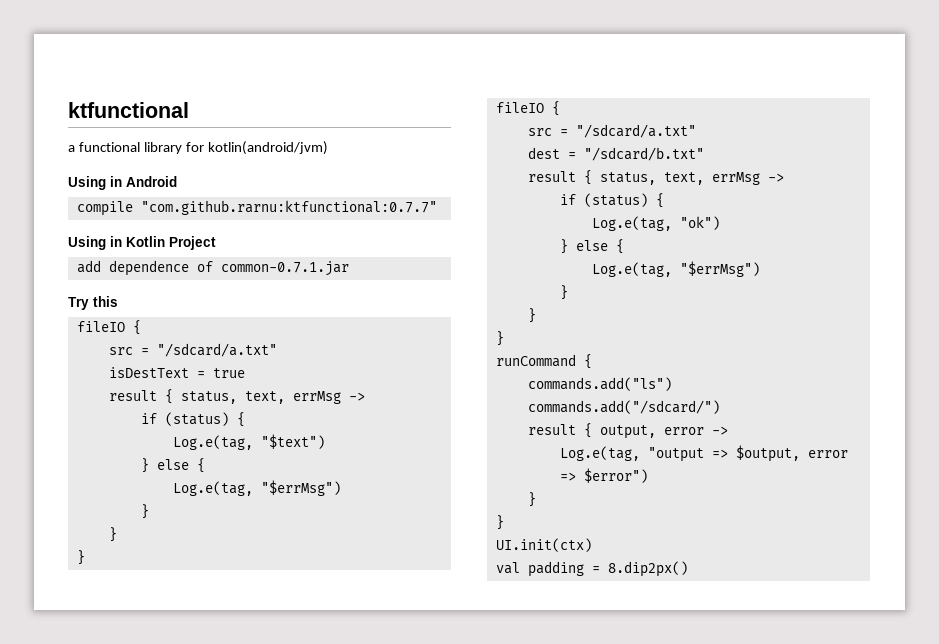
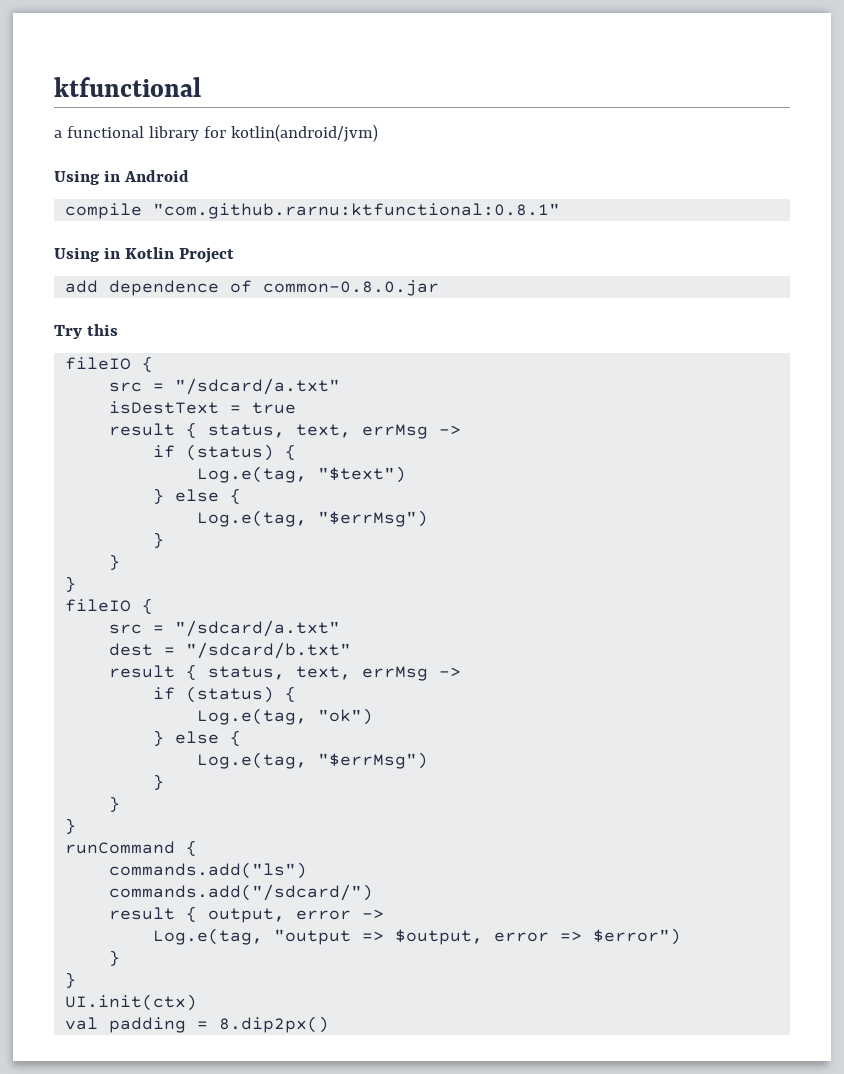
- compile "com.github.rarnu:ktfunctional:0.7.7"
+ compile "com.github.rarnu:ktfunctional:0.8.1"
- add dependence of common-0.7.1.jar
+ add dependence of common-0.8.0.jar

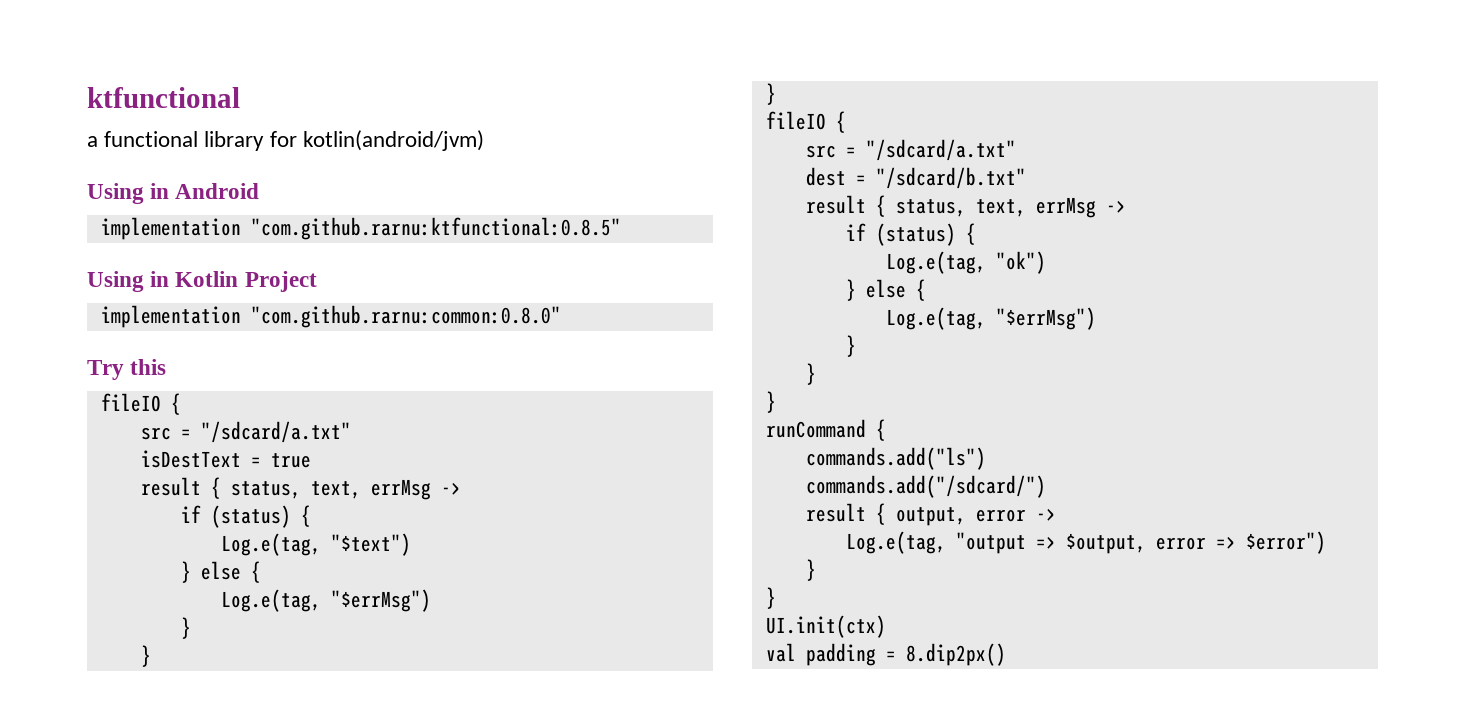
- compile "com.github.rarnu:ktfunctional:0.8.1"
+ implementation "com.github.rarnu:ktfunctional:0.8.5"
- add dependence of common-0.8.0.jar
+ implementation "com.github.rarnu:common:0.8.0"

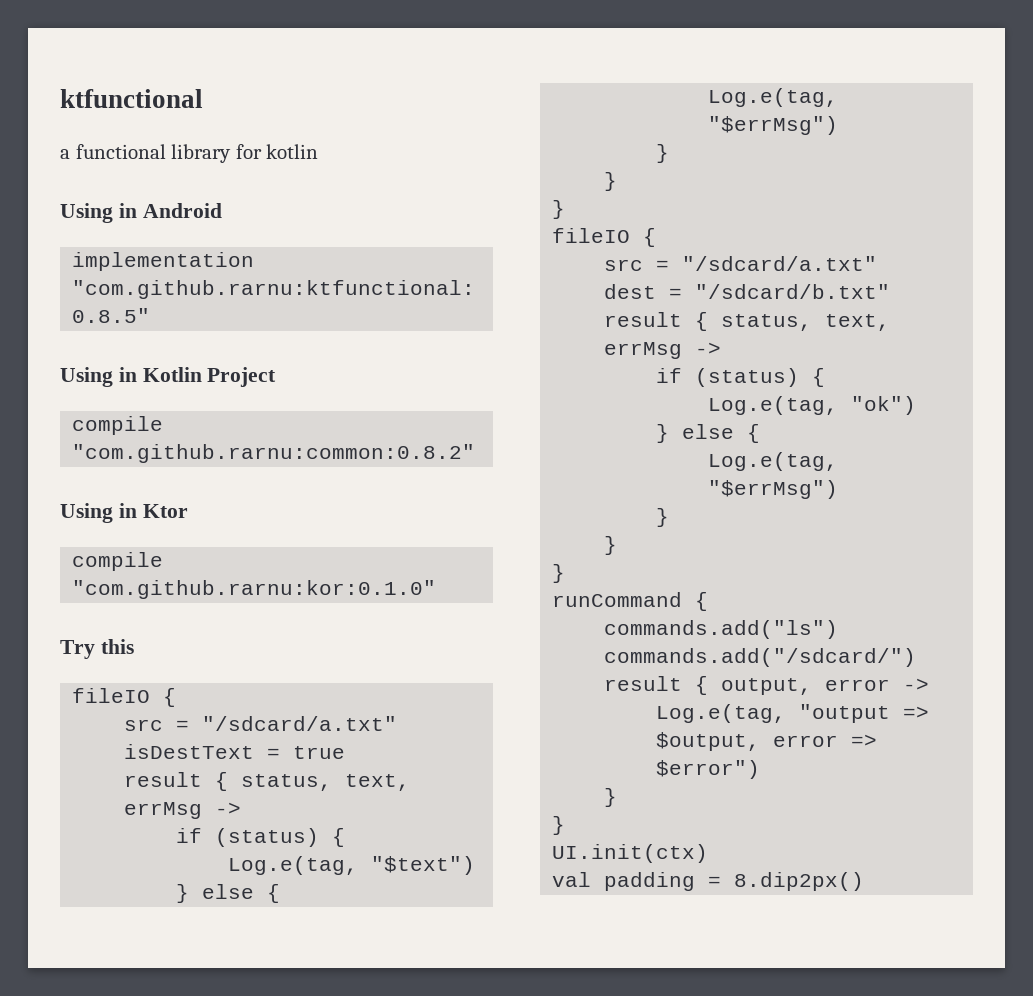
- a functional library for kotlin(android/jvm)
+ a functional library for kotlin
- implementation "com.github.rarnu:common:0.8.0"
+ compile "com.github.rarnu:common:0.8.2"
+ Using in Ktor
+ compile "com.github.rarnu:kor:0.1.0"

